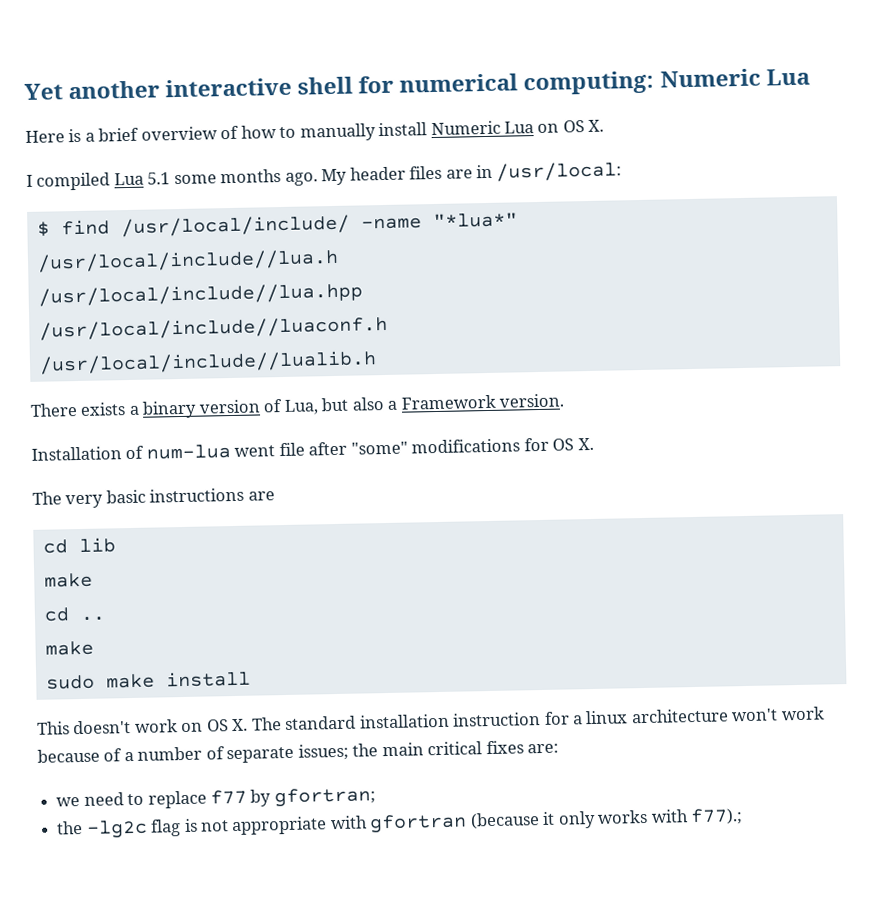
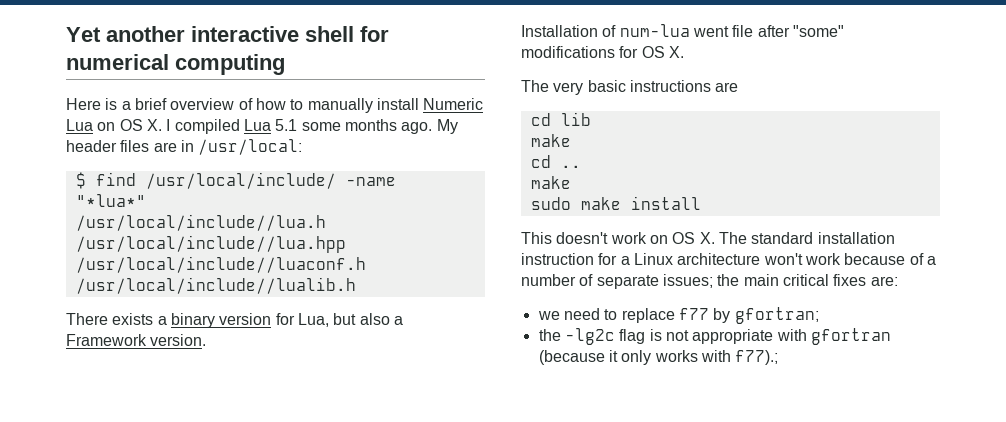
- Yet another interactive shell for numerical computing: Numeric Lua
+ Yet another interactive shell for numerical computing
- Here is a brief overview of how to manually install Numeric Lua on OS X.
- I compiled Lua 5.1 some months ago.
+ Here is a brief overview of how to manually install Numeric Lua on OS X. I compiled Lua 5.1 some months ago.
- There exists a binary version of Lua, but also a Framework version.
+ There exists a binary version for Lua, but also a Framework version.
- This doesn't work on OS X. The standard installation instruction for a linux architecture won't work because of a number of separate issues; the main critical fixes are:
+ This doesn't work on OS X. The standard installation instruction for a Linux architecture won't work because of a number of separate issues; the main critical fixes are:

